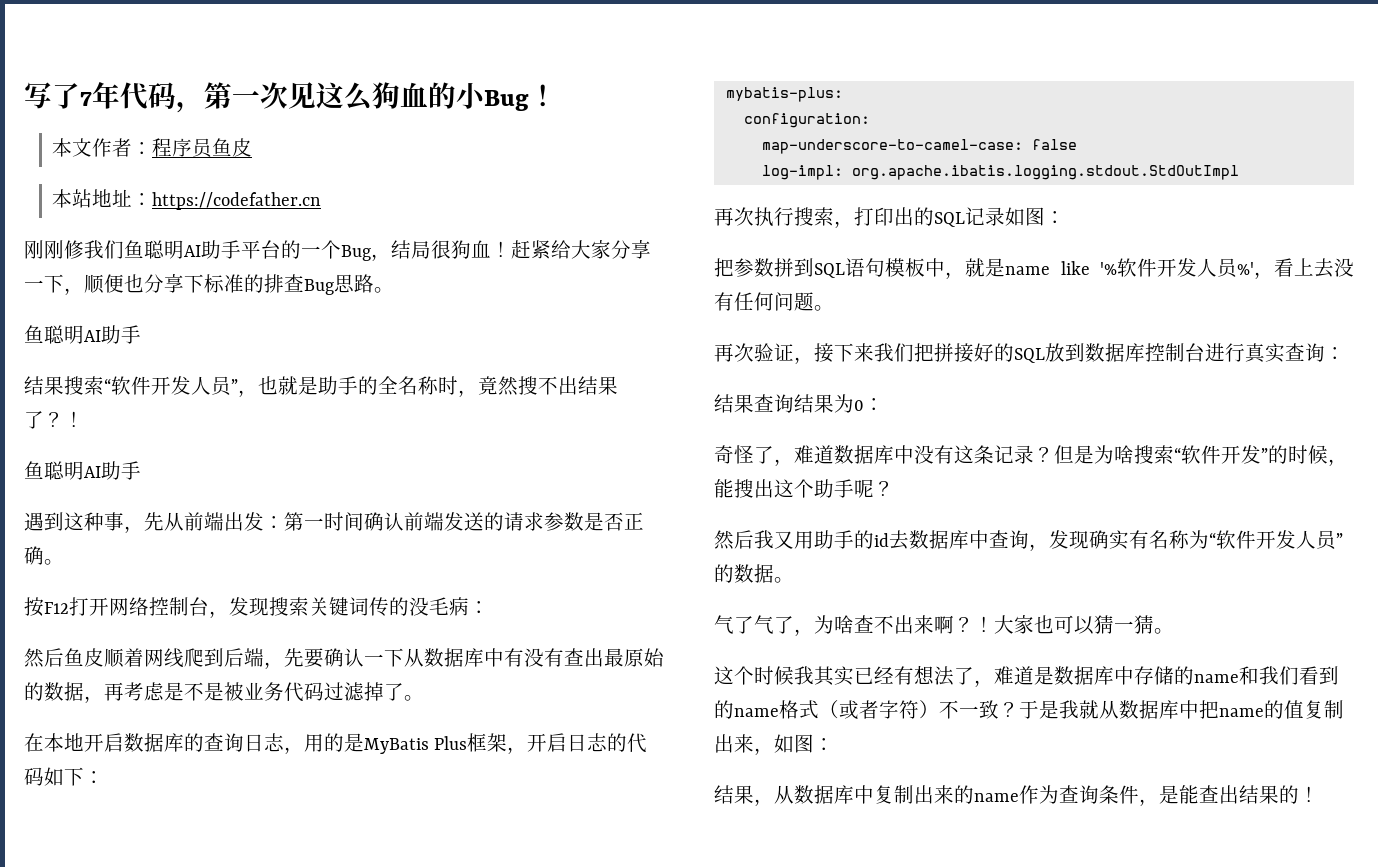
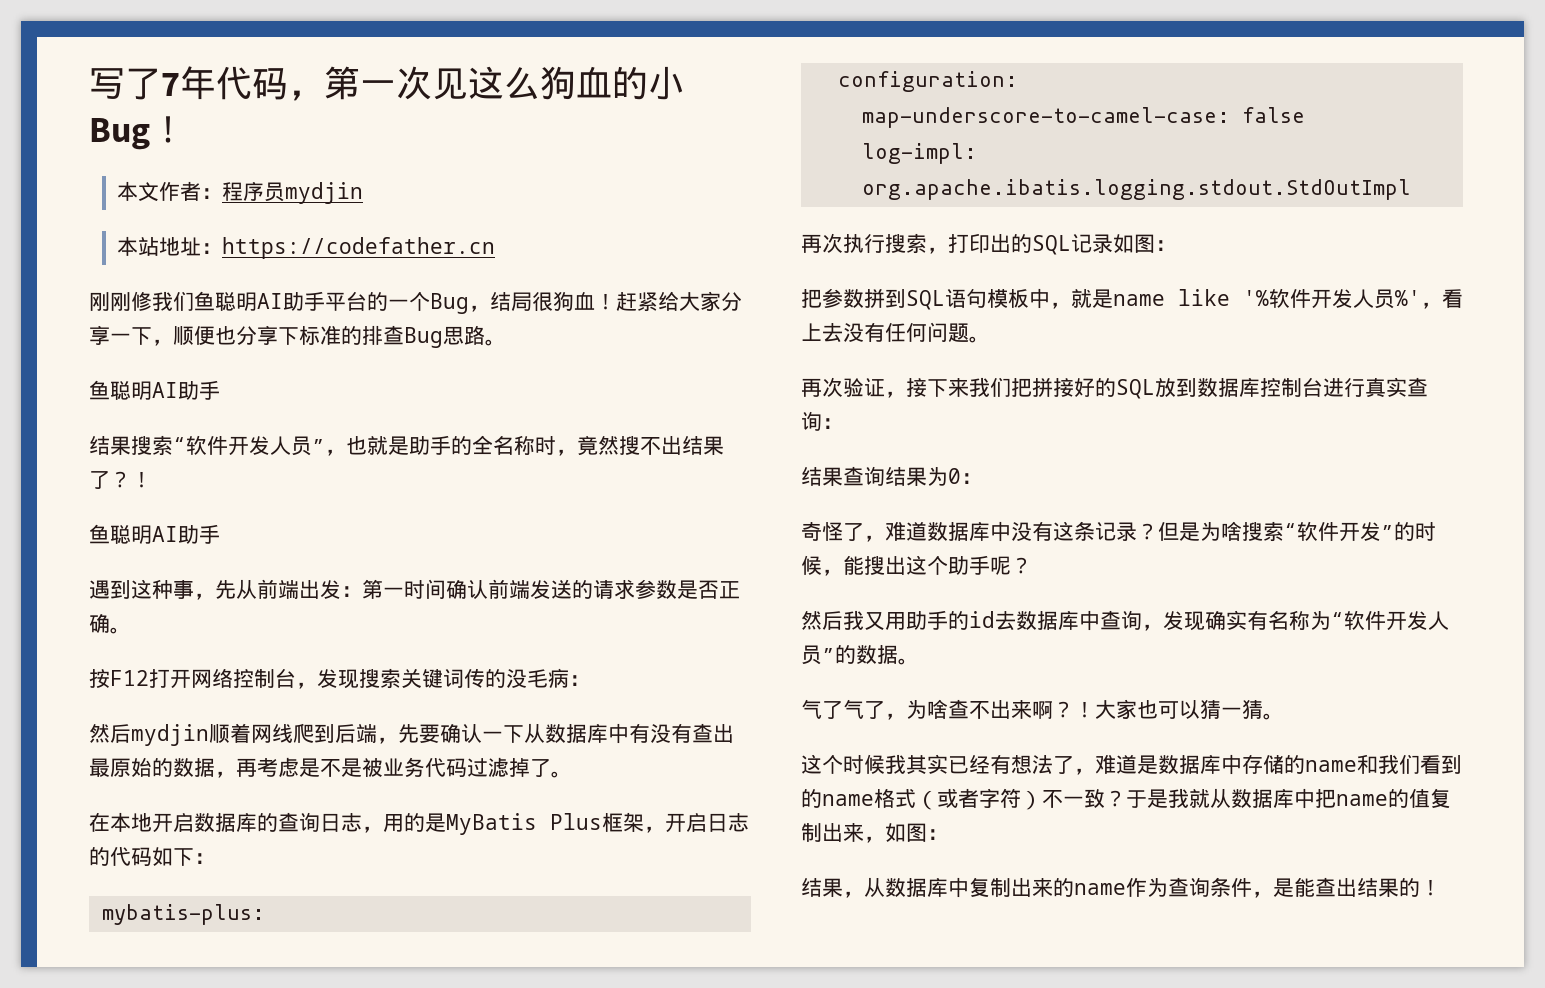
- 本文作者：程序员鱼皮
+ 本文作者：程序员mydjin
- 然后鱼皮顺着网线爬到后端，先要确认一下从数据库中有没有查出最原始的数据，再考虑是不是被业务代码过滤掉了。
+ 然后mydjin顺着网线爬到后端，先要确认一下从数据库中有没有查出最原始的数据，再考虑是不是被业务代码过滤掉了。

